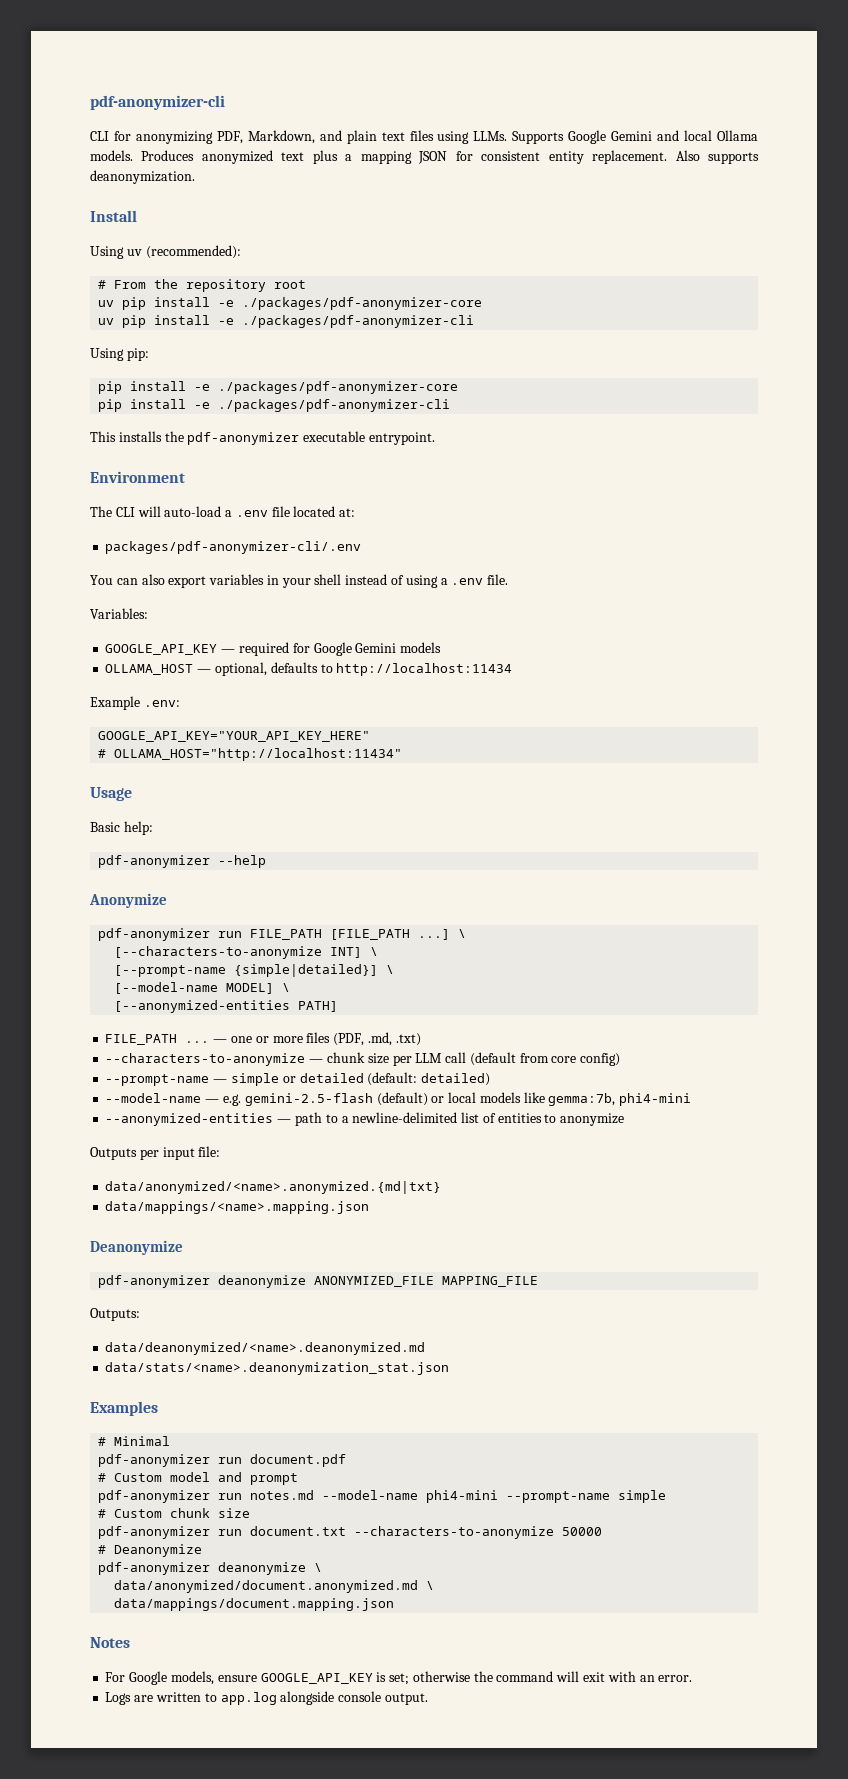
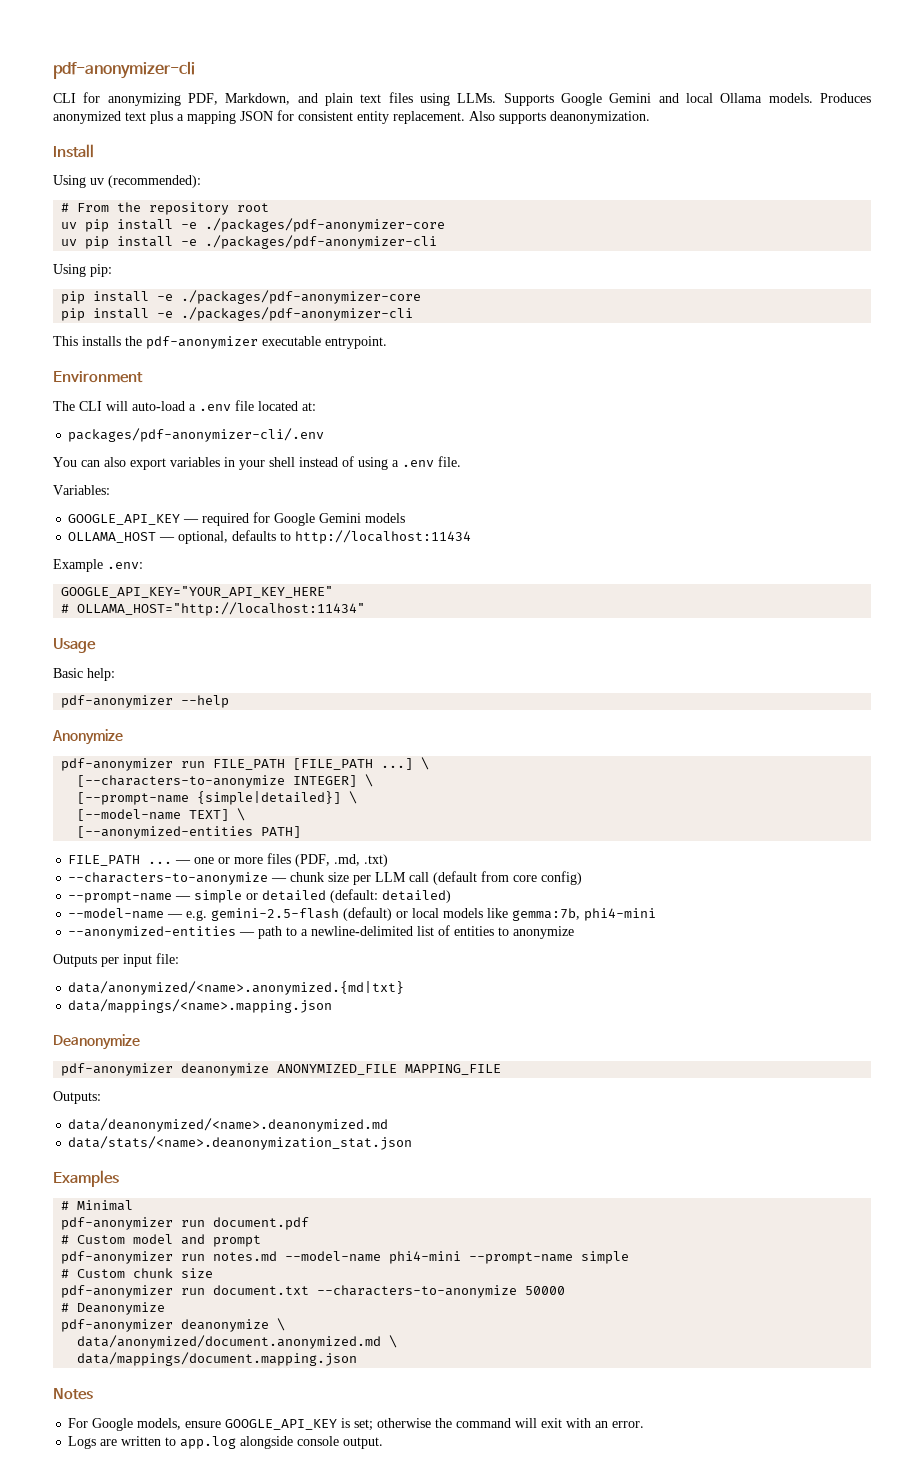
- [--characters-to-anonymize INT] \
+ [--characters-to-anonymize INTEGER] \
- [--model-name MODEL] \
+ [--model-name TEXT] \

